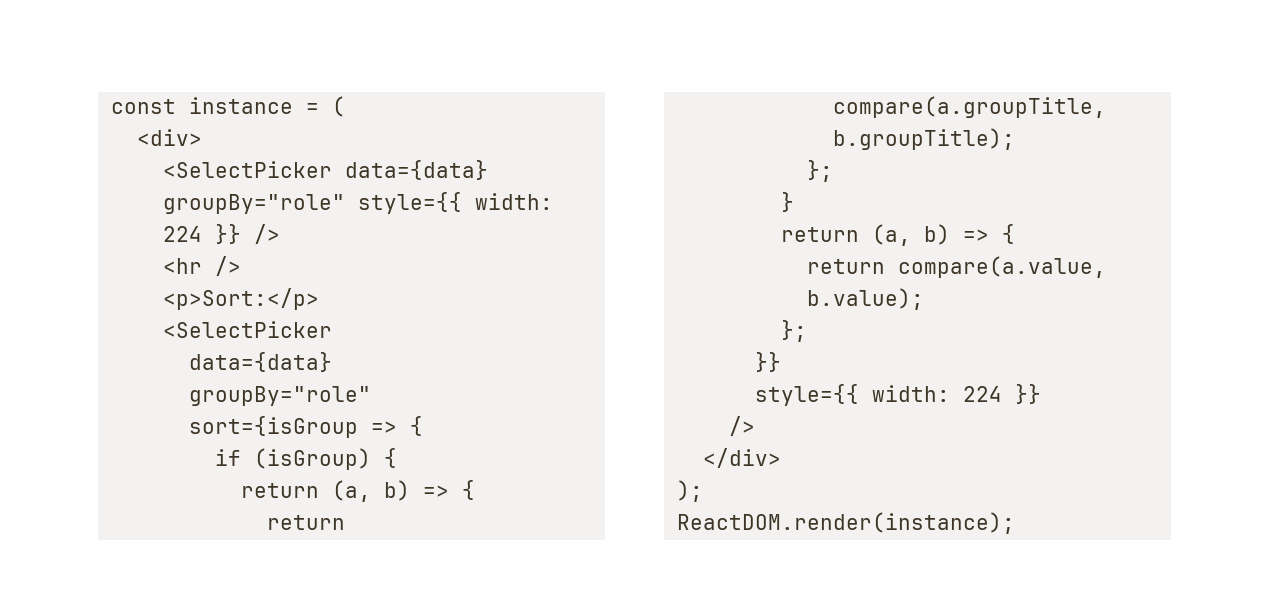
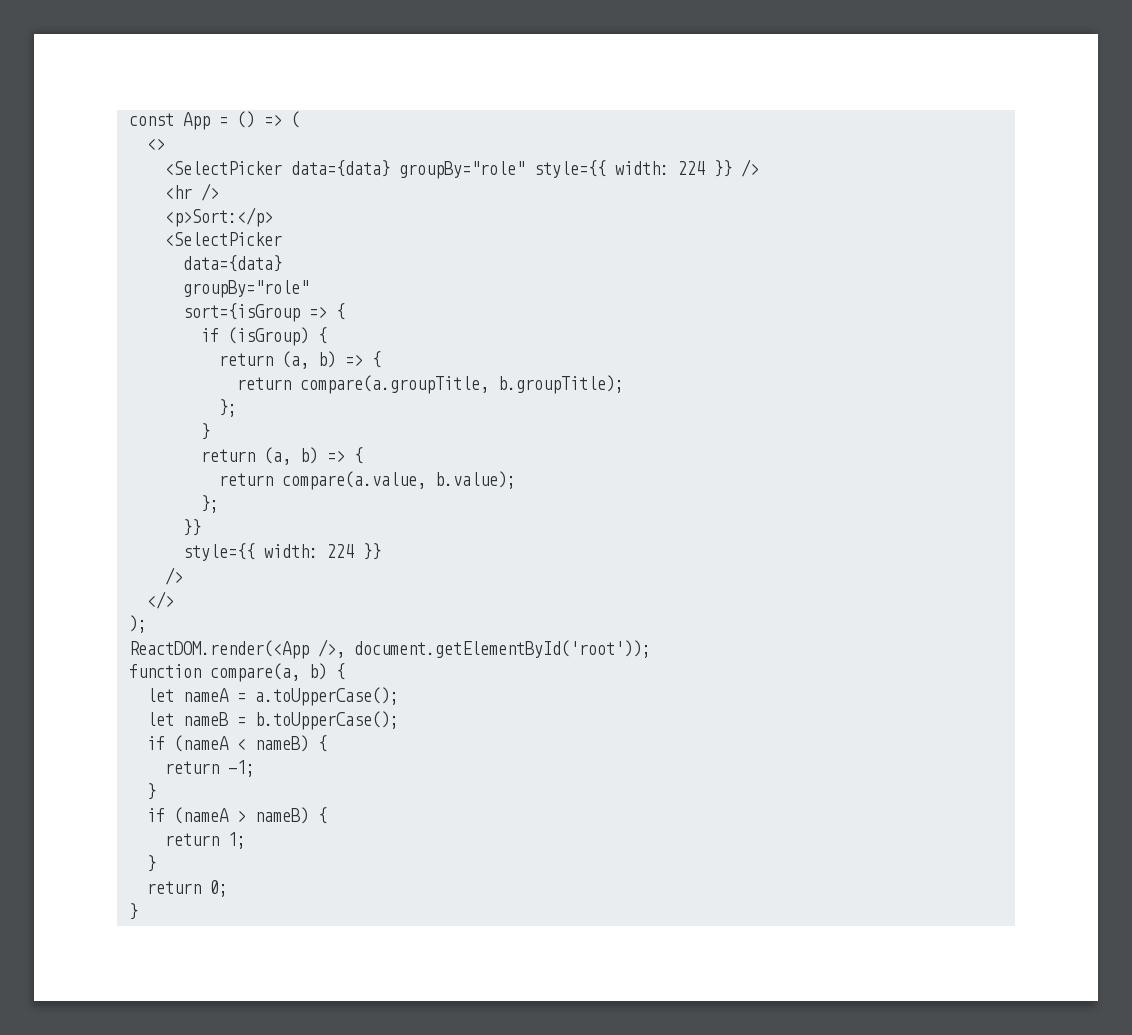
- const instance = (
+ const App = () => (
- <div>
+ <>
- </div>
+ </>
- ReactDOM.render(instance);
+ ReactDOM.render(<App />, document.getElementById('root'));
+ function compare(a, b) {
+ let nameA = a.toUpperCase();
+ let nameB = b.toUpperCase();
+ if (nameA < nameB) {
+ return -1;
+ }
+ if (nameA > nameB) {
+ return 1;
+ }
+ return 0;
+ }

